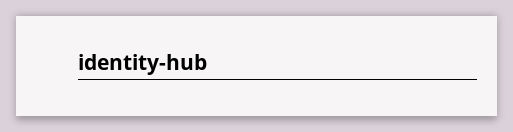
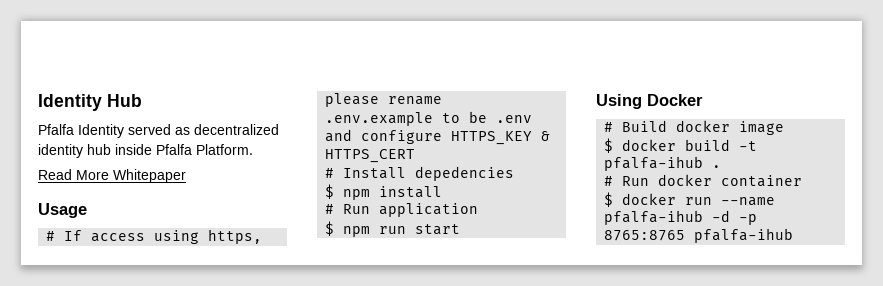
- identity-hub
+ Identity Hub
+ Pfalfa Identity served as decentralized identity hub inside Pfalfa Platform.
+ Read More Whitepaper
+ Usage
+ # If access using https, please rename .env.example to be .env and configure HTTPS_KEY & HTTPS_CERT
+ # Install depedencies
+ $ npm install
+ # Run application
+ $ npm run start
+ Using Docker
+ # Build docker image
+ $ docker build -t pfalfa-ihub .
+ # Run docker container
+ $ docker run --name pfalfa-ihub -d -p 8765:8765 pfalfa-ihub

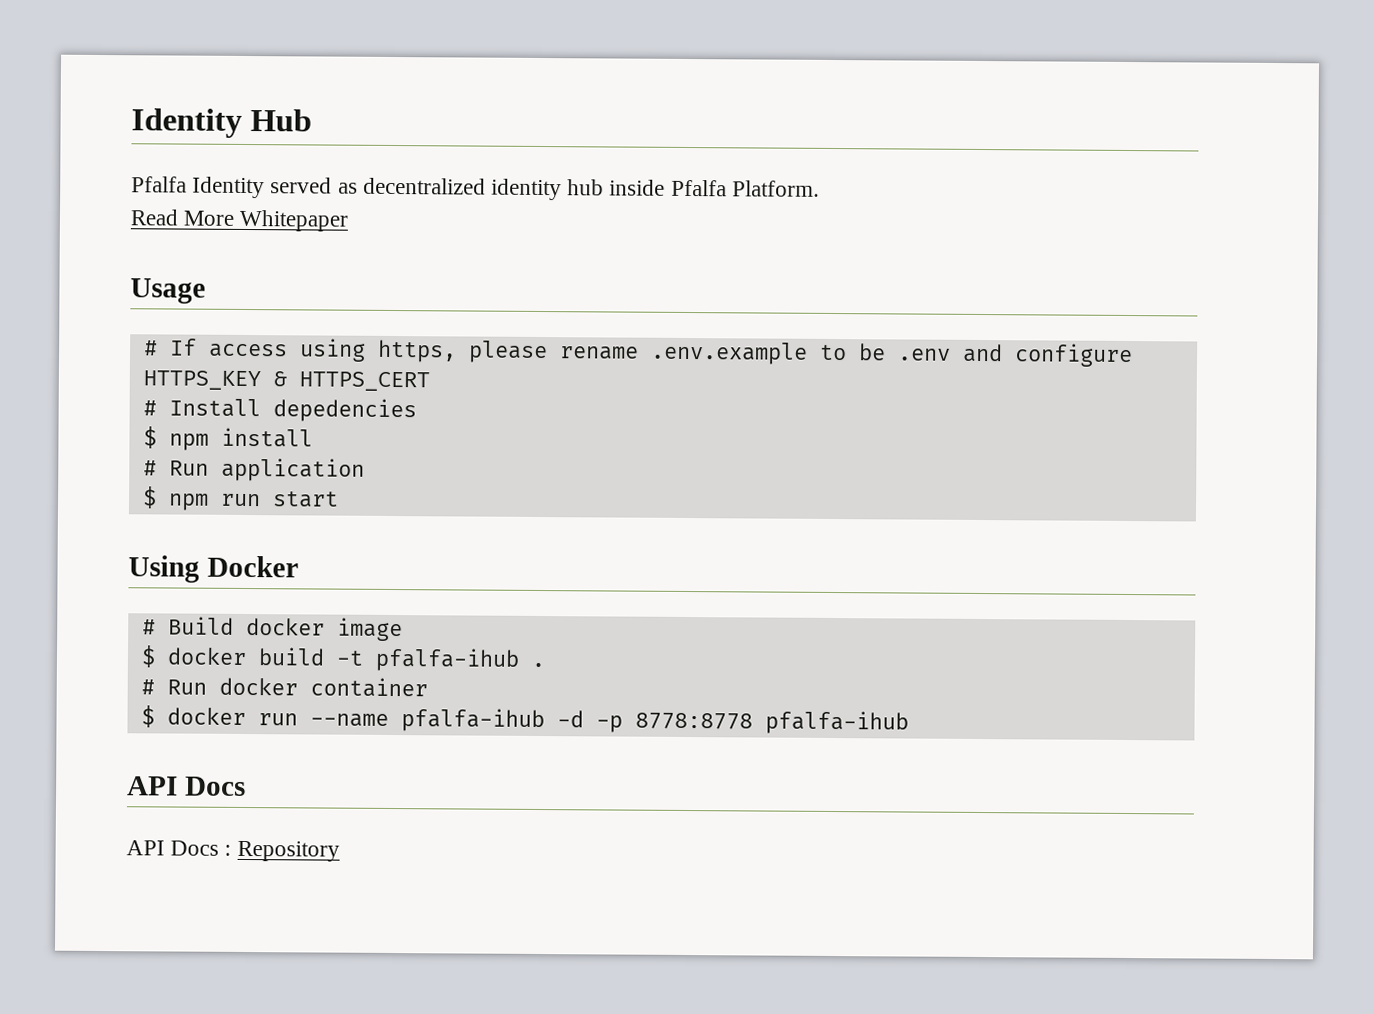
- $ docker run --name pfalfa-ihub -d -p 8765:8765 pfalfa-ihub
+ $ docker run --name pfalfa-ihub -d -p 8778:8778 pfalfa-ihub
+ API Docs
+ API Docs : Repository

